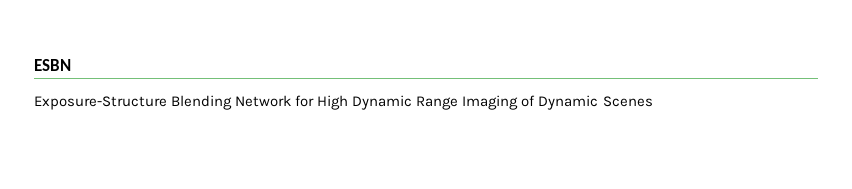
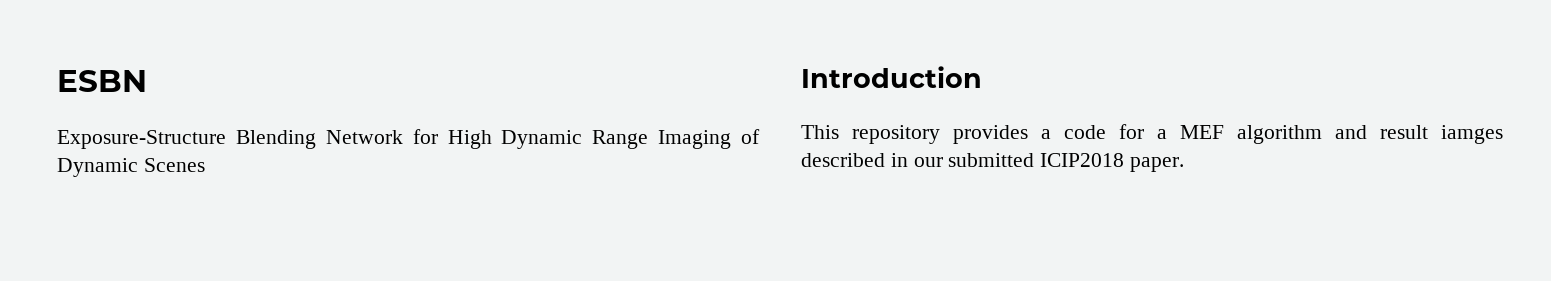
+ Introduction
+ This repository provides a code for a MEF algorithm and result iamges described in our submitted ICIP2018 paper.

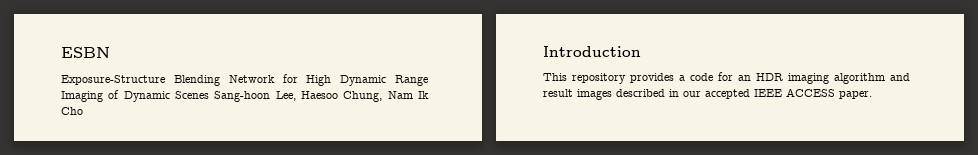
- Exposure-Structure Blending Network for High Dynamic Range Imaging of Dynamic Scenes
+ Exposure-Structure Blending Network for High Dynamic Range Imaging of Dynamic Scenes Sang-hoon Lee, Haesoo Chung, Nam Ik Cho
- This repository provides a code for a MEF algorithm and result iamges described in our submitted ICIP2018 paper.
+ This repository provides a code for an HDR imaging algorithm and result images described in our accepted IEEE ACCESS paper.

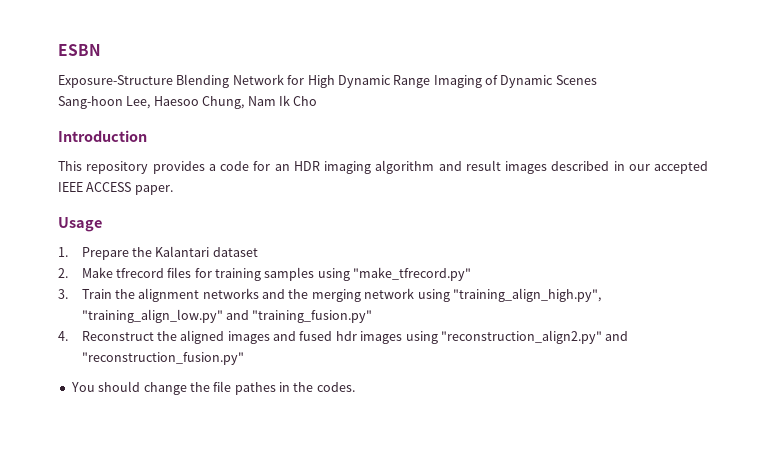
- Exposure-Structure Blending Network for High Dynamic Range Imaging of Dynamic Scenes Sang-hoon Lee, Haesoo Chung, Nam Ik Cho
+ Exposure-Structure Blending Network for High Dynamic Range Imaging of Dynamic Scenes
+ Sang-hoon Lee, Haesoo Chung, Nam Ik Cho
+ Usage
+ 1. Prepare the Kalantari dataset
+ 2. Make tfrecord files for training samples using "make_tfrecord.py"
+ 3. Train the alignment networks and the merging network using "training_align_high.py", "training_align_low.py" and "training_fusion.py"
+ 4. Reconstruct the aligned images and fused hdr images using "reconstruction_align2.py" and "reconstruction_fusion.py"
+ You should change the file pathes in the codes.

